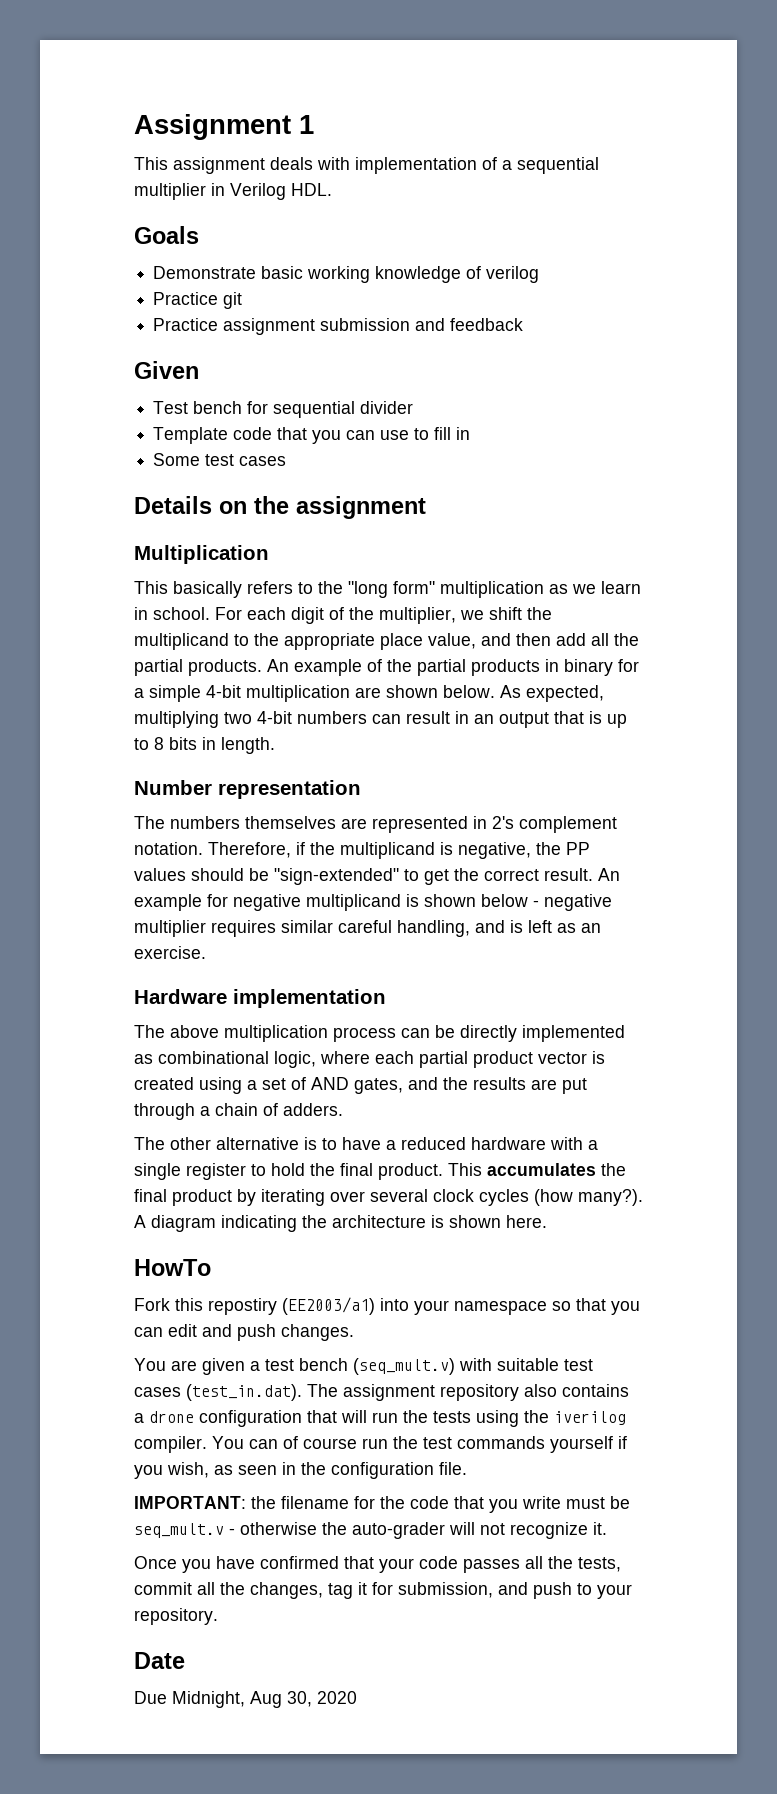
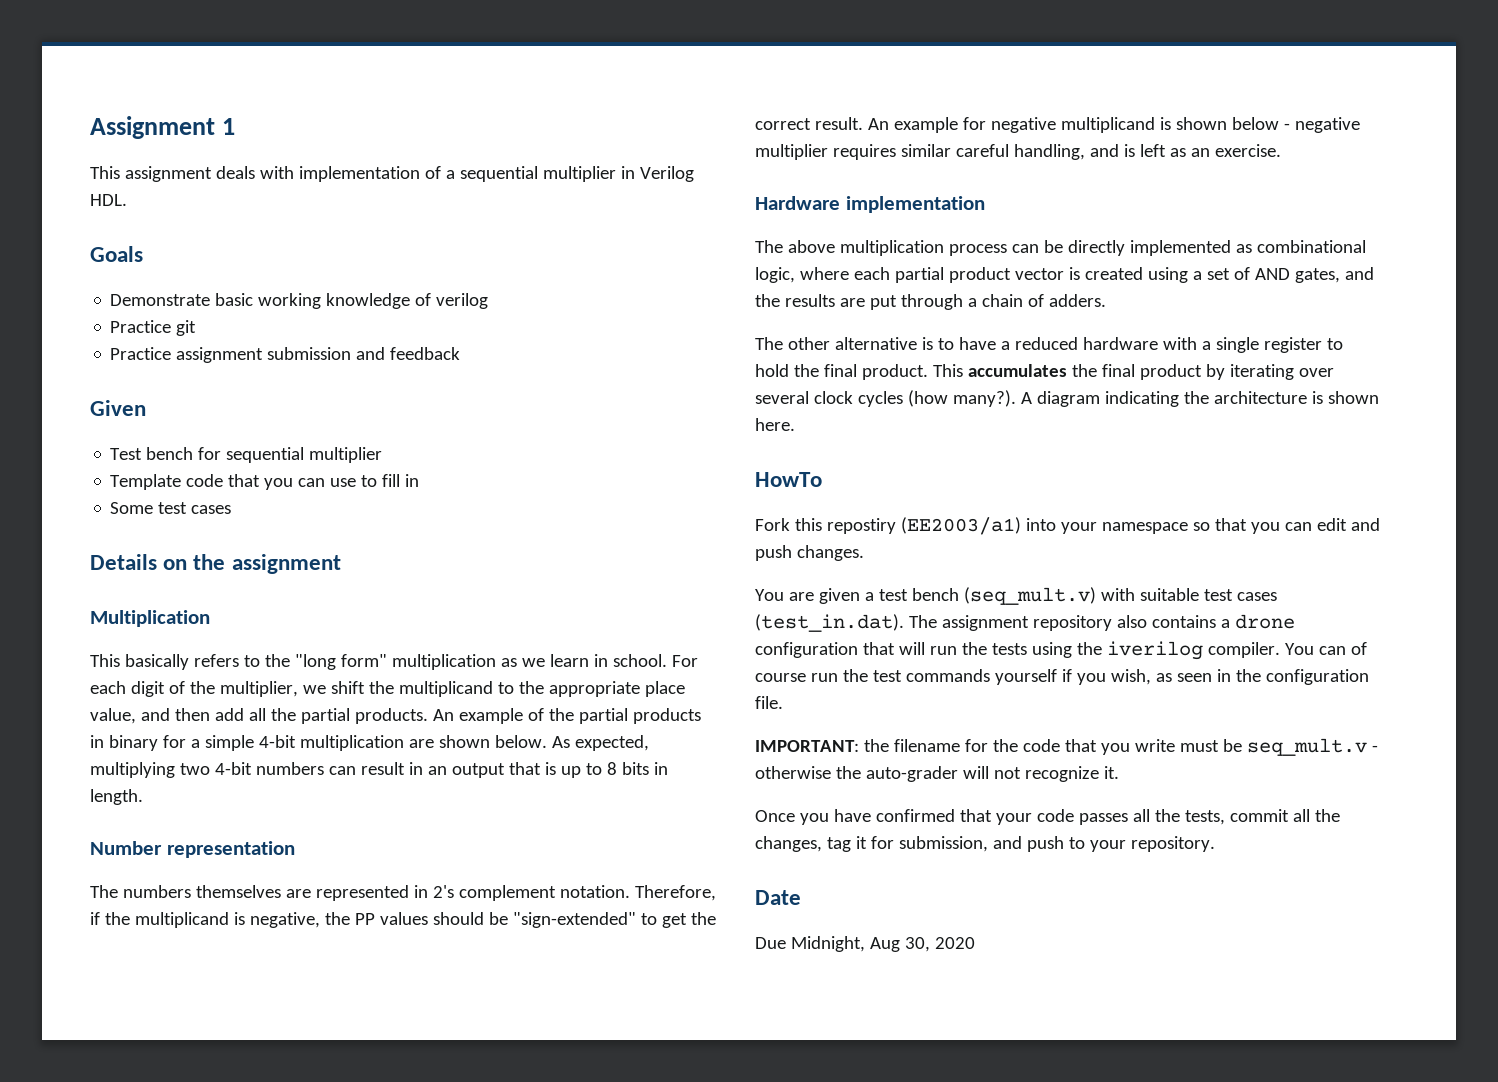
- Test bench for sequential divider
+ Test bench for sequential multiplier

